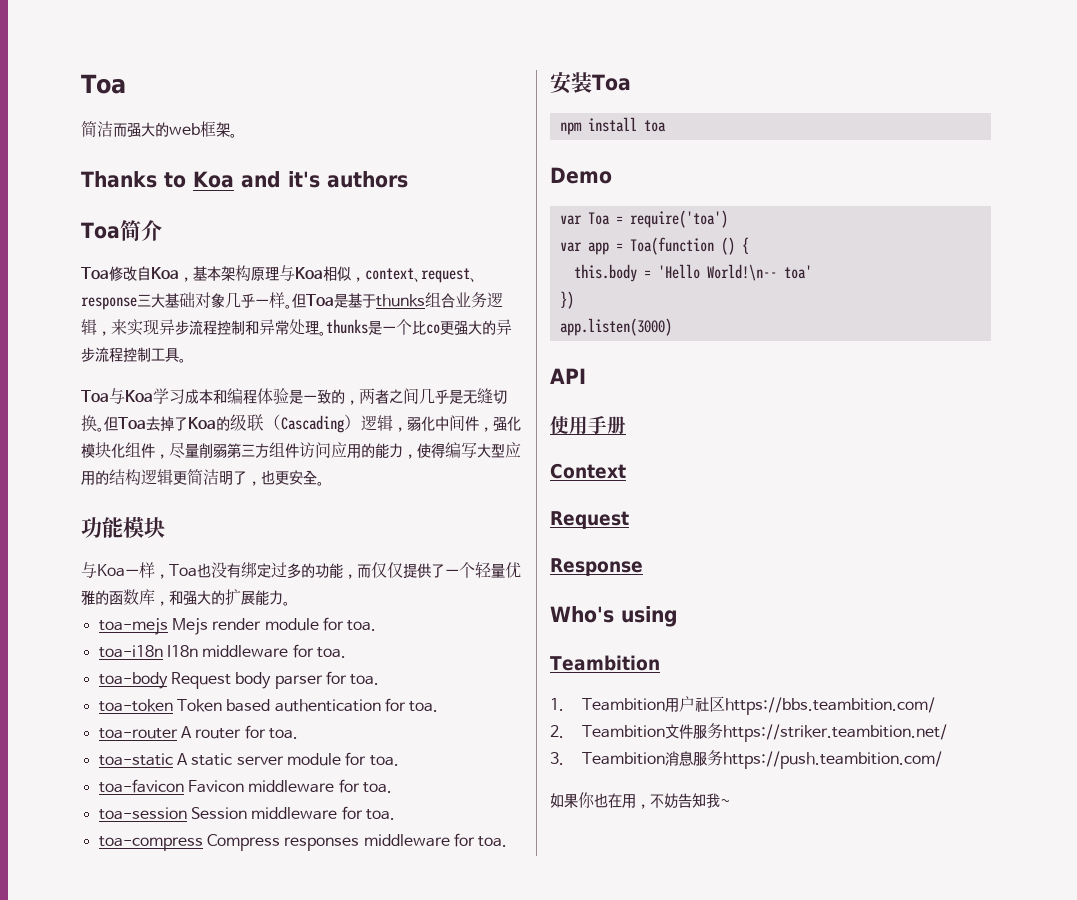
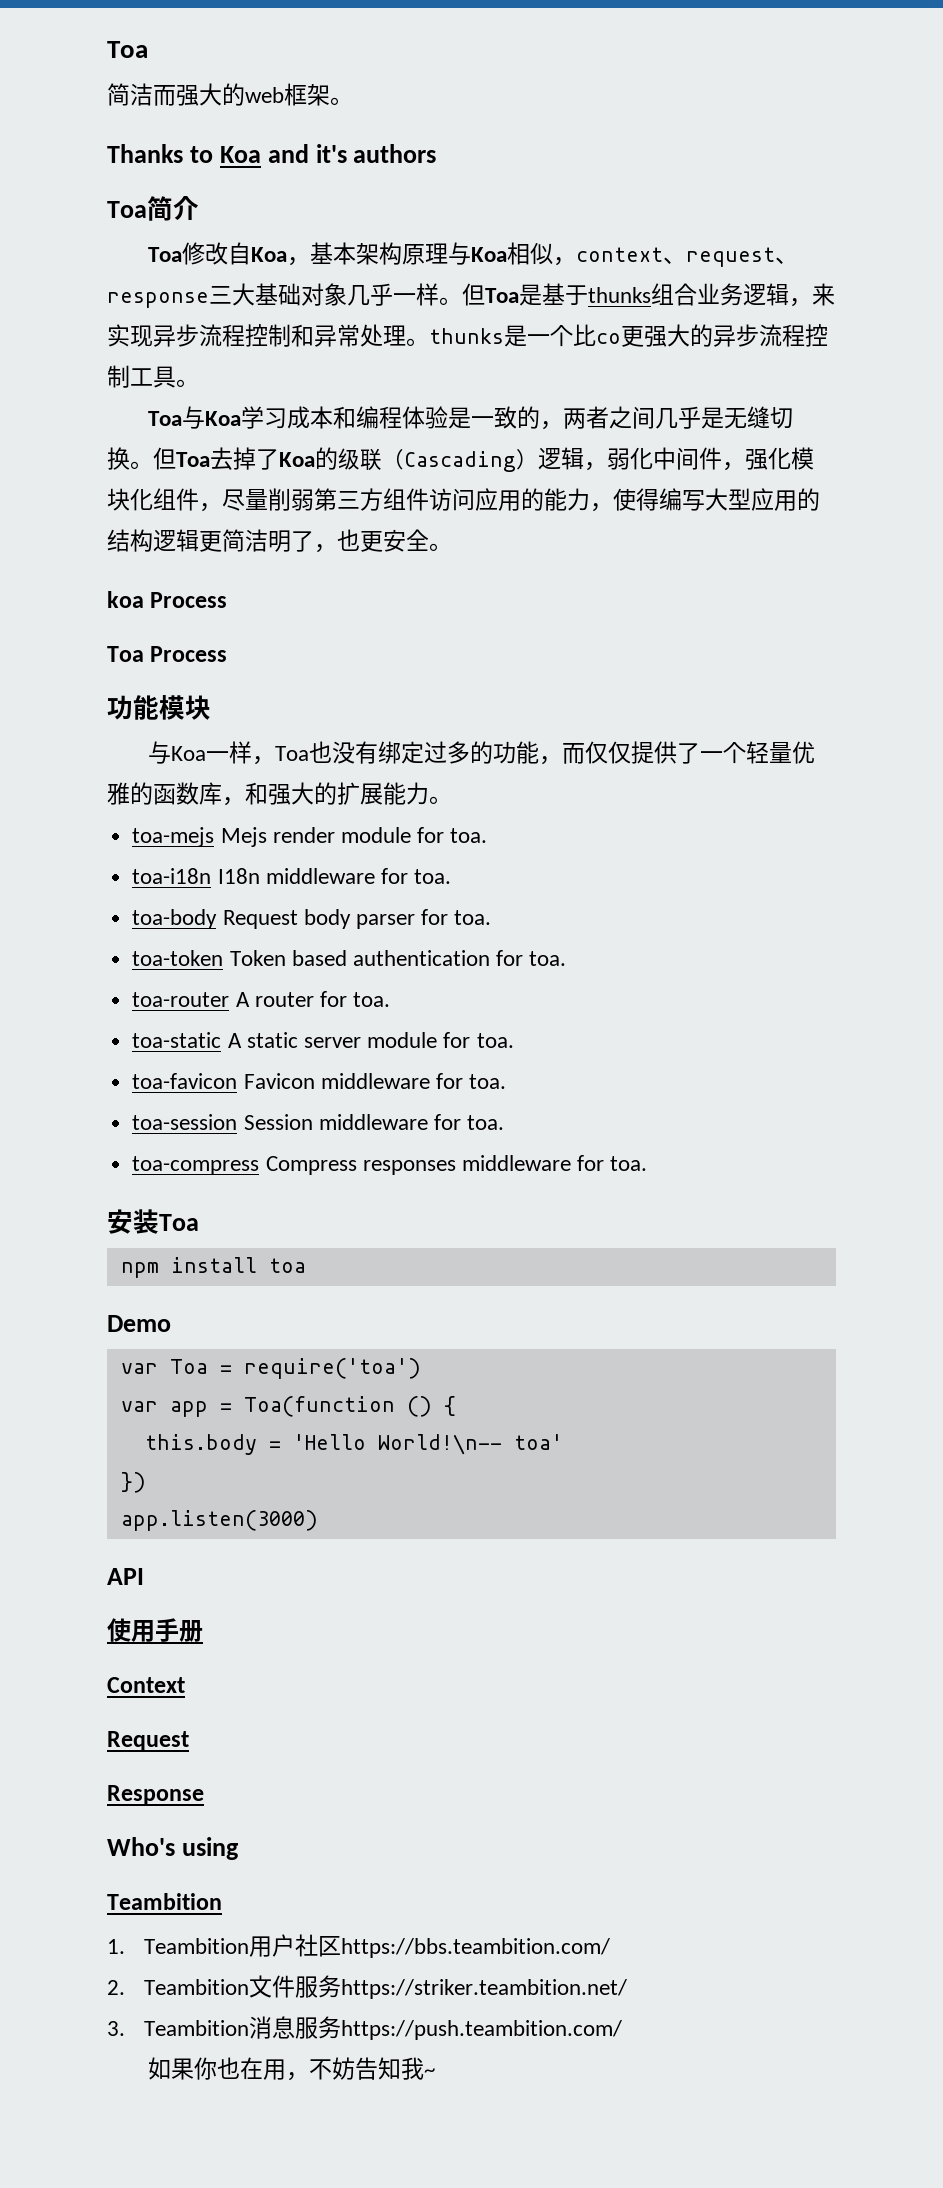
+ koa Process
+ Toa Process

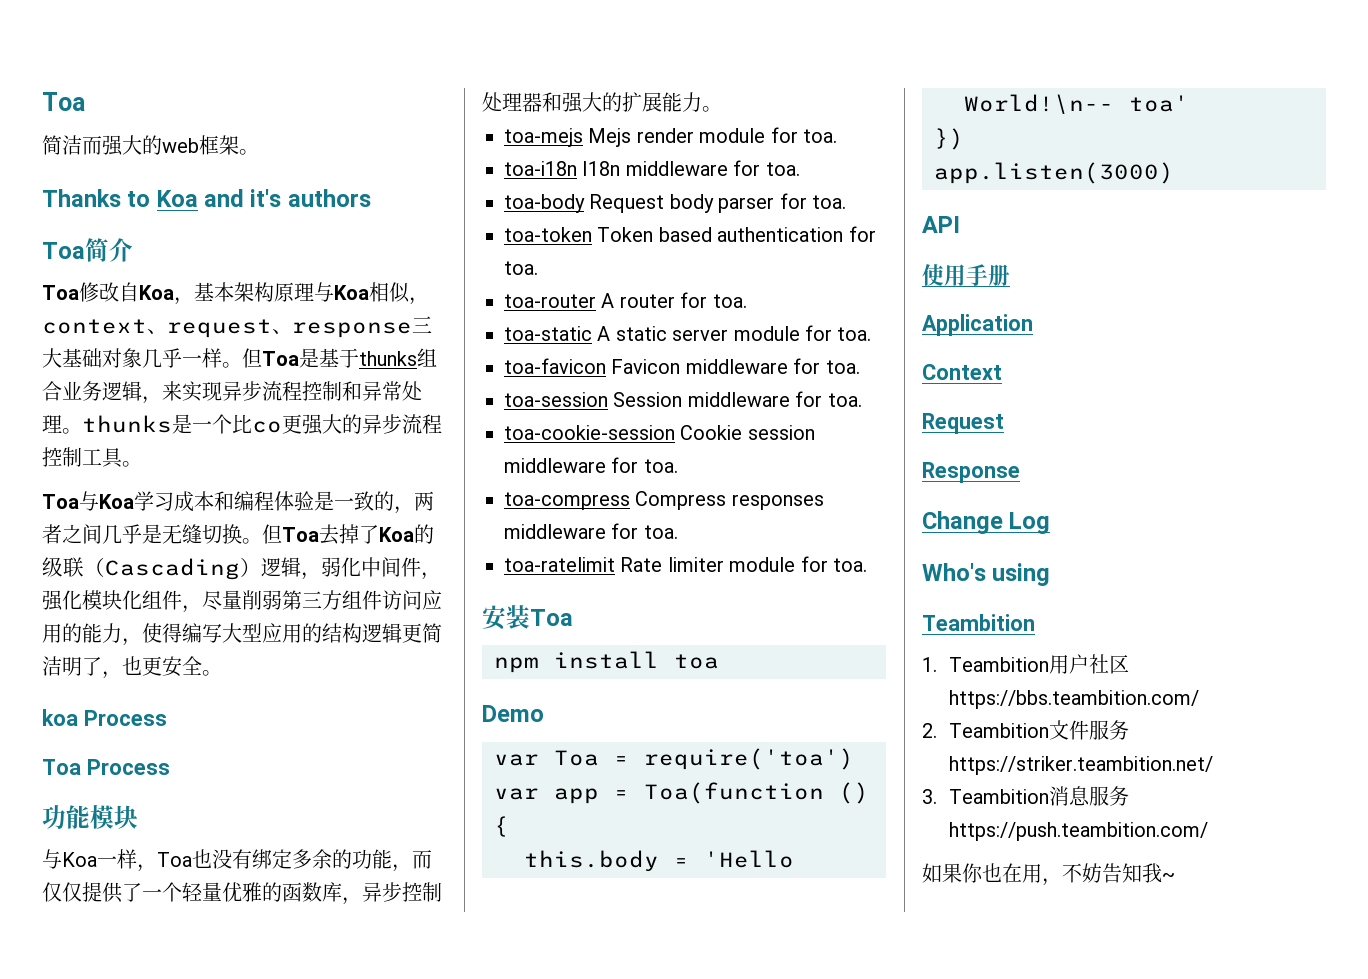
- 与Koa一样，Toa也没有绑定过多的功能，而仅仅提供了一个轻量优雅的函数库，和强大的扩展能力。
+ 与Koa一样，Toa也没有绑定多余的功能，而仅仅提供了一个轻量优雅的函数库，异步控制处理器和强大的扩展能力。
+ toa-cookie-session Cookie session middleware for toa.
+ toa-ratelimit Rate limiter module for toa.
+ Application
+ Change Log

